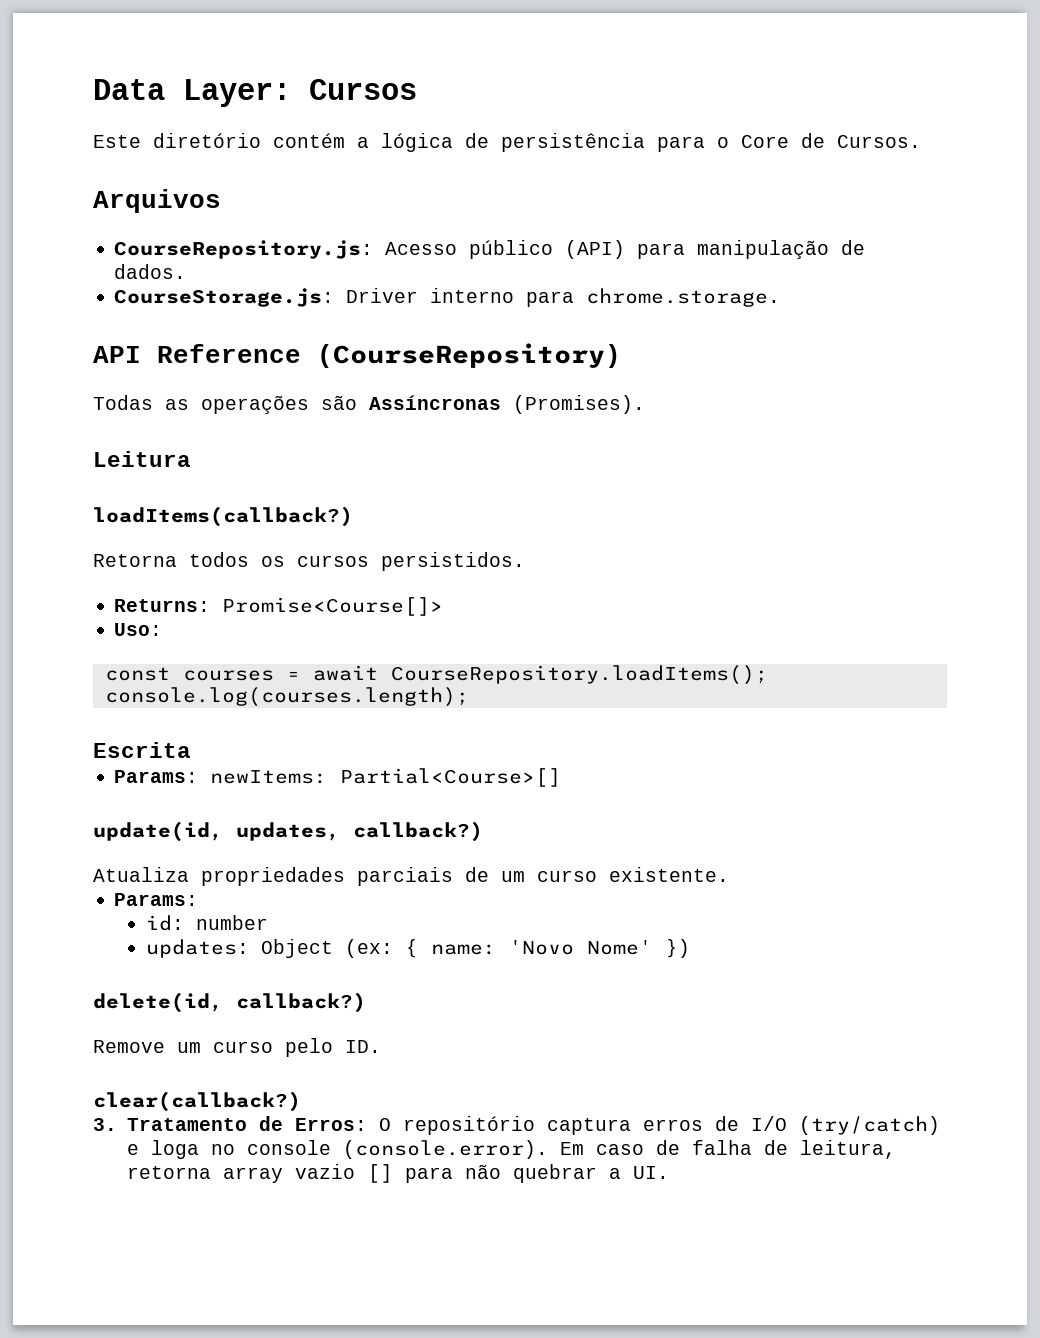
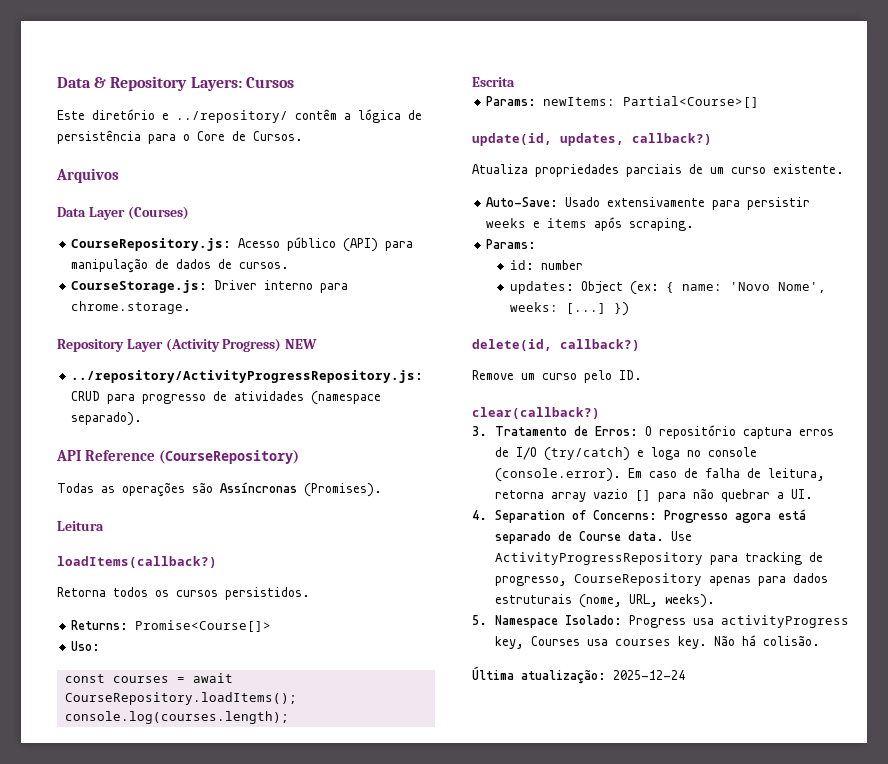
- Data Layer: Cursos
+ Data & Repository Layers: Cursos
- Este diretório contém a lógica de persistência para o Core de Cursos.
+ Este diretório e ../repository/ contêm a lógica de persistência para o Core de Cursos.
+ Data Layer (Courses)
- CourseRepository.js: Acesso público (API) para manipulação de dados.
+ CourseRepository.js: Acesso público (API) para manipulação de dados de cursos.
+ Repository Layer (Activity Progress) NEW
+ ../repository/ActivityProgressRepository.js: CRUD para progresso de atividades (namespace separado).
+ Auto-Save: Usado extensivamente para persistir weeks e items após scraping.
- updates: Object (ex: { name: 'Novo Nome' })
+ updates: Object (ex: { name: 'Novo Nome', weeks: [...] })
+ 4. Separation of Concerns: Progresso agora está separado de Course data. Use ActivityProgressRepository para tracking de progresso, CourseRepository apenas para dados estruturais (nome, URL, weeks).
+ 5. Namespace Isolado: Progress usa activityProgress key, Courses usa courses key. Não há colisão.
+ Última atualização: 2025-12-24

